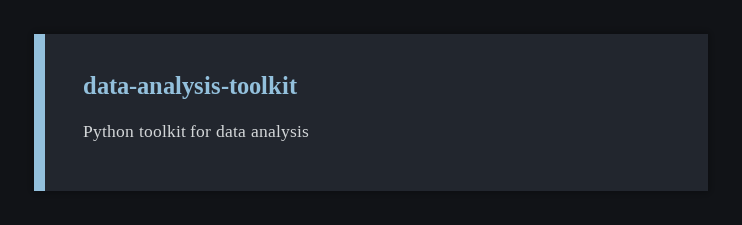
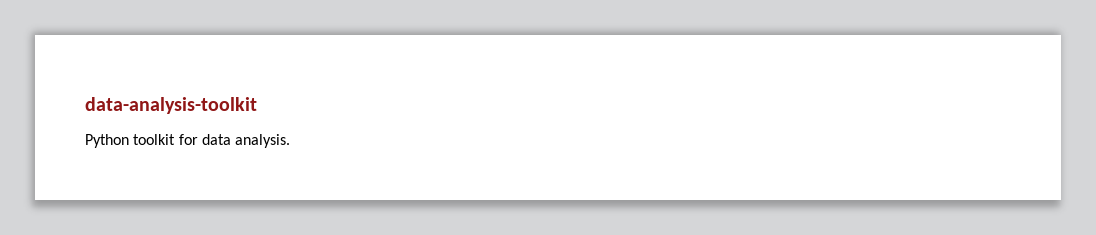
- Python toolkit for data analysis
+ Python toolkit for data analysis.

